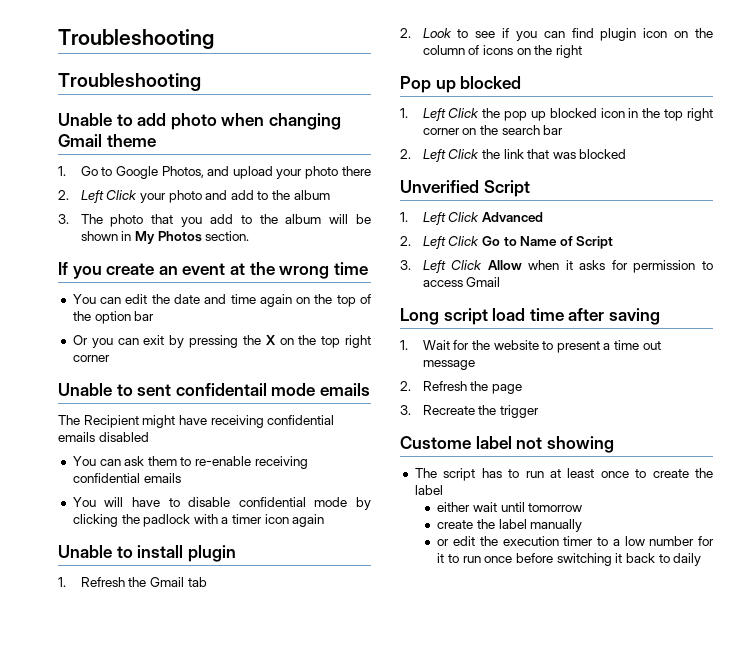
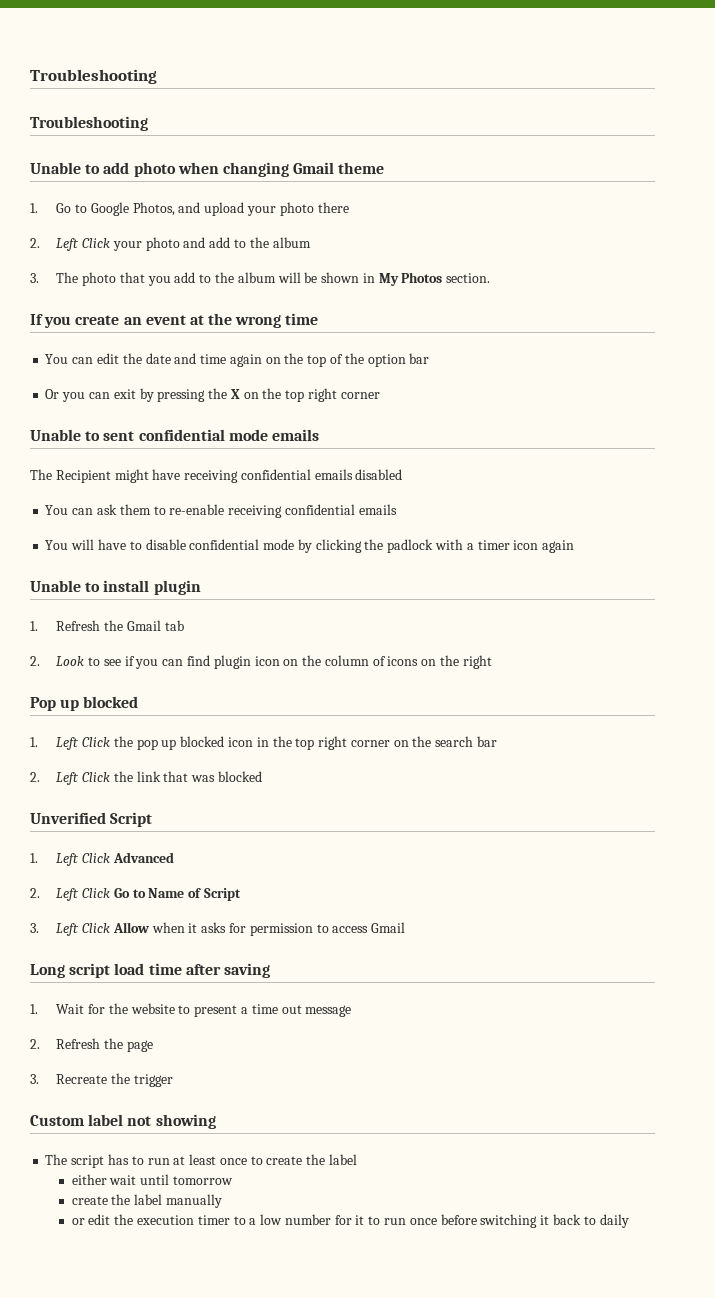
- Unable to sent confidentail mode emails
+ Unable to sent confidential mode emails
- Custome label not showing
+ Custom label not showing

